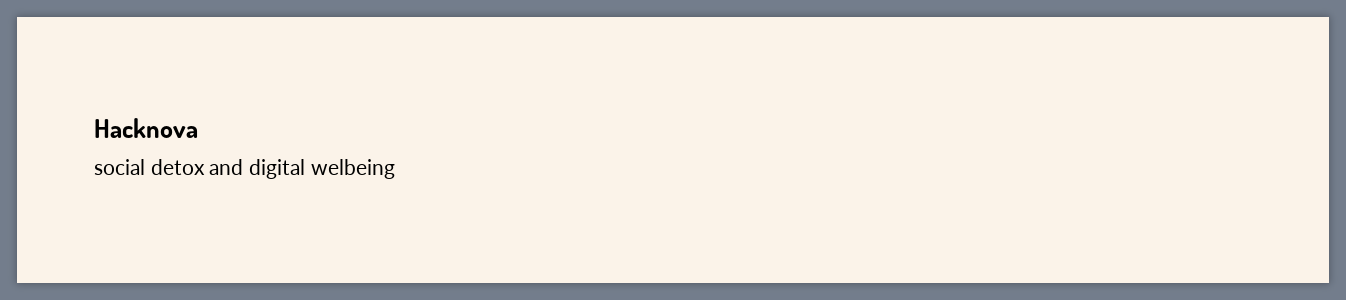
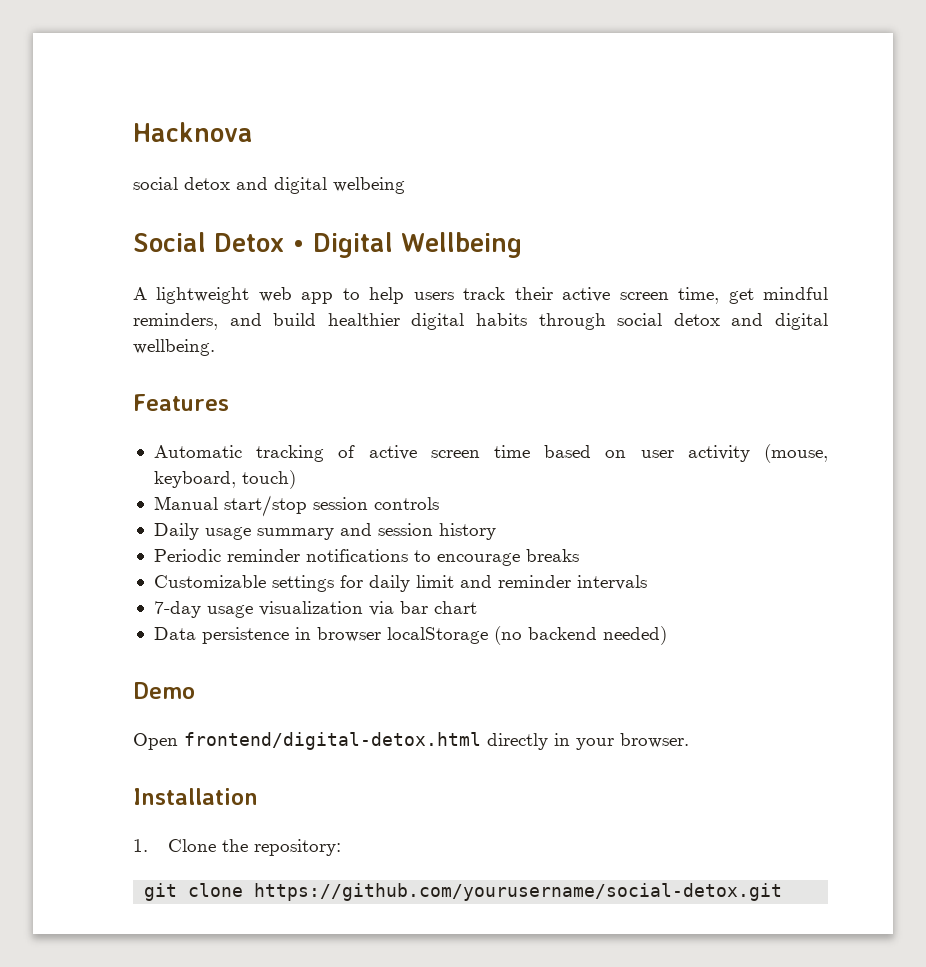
+ Social Detox • Digital Wellbeing
+ A lightweight web app to help users track their active screen time, get mindful reminders, and build healthier digital habits through social detox and digital wellbeing.
+ Features
+ Automatic tracking of active screen time based on user activity (mouse, keyboard, touch)
+ Manual start/stop session controls
+ Daily usage summary and session history
+ Periodic reminder notifications to encourage breaks
+ Customizable settings for daily limit and reminder intervals
+ 7-day usage visualization via bar chart
+ Data persistence in browser localStorage (no backend needed)
+ Demo
+ Open frontend/digital-detox.html directly in your browser.
+ Installation
+ 1. Clone the repository:
+ git clone https://github.com/yourusername/social-detox.git

